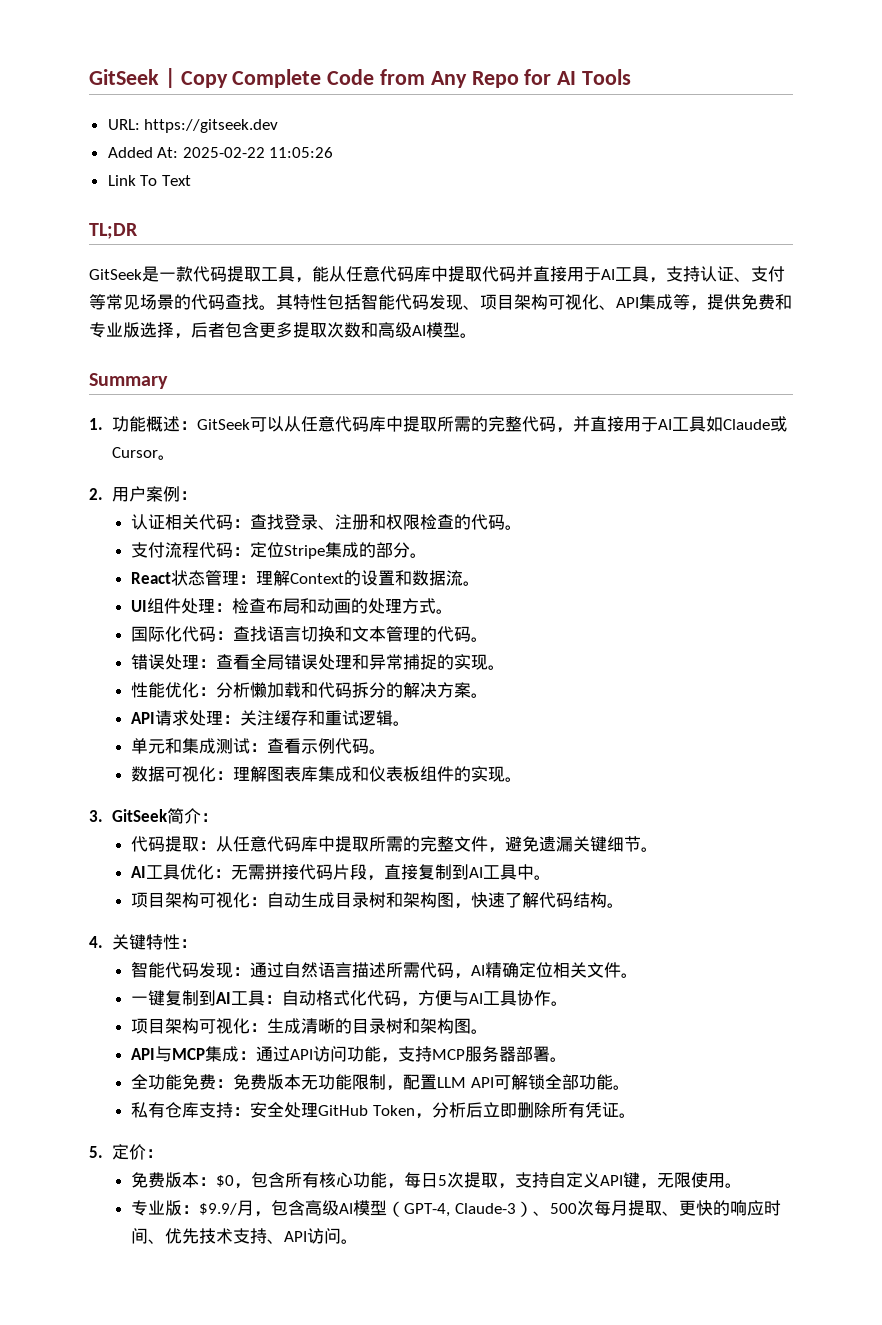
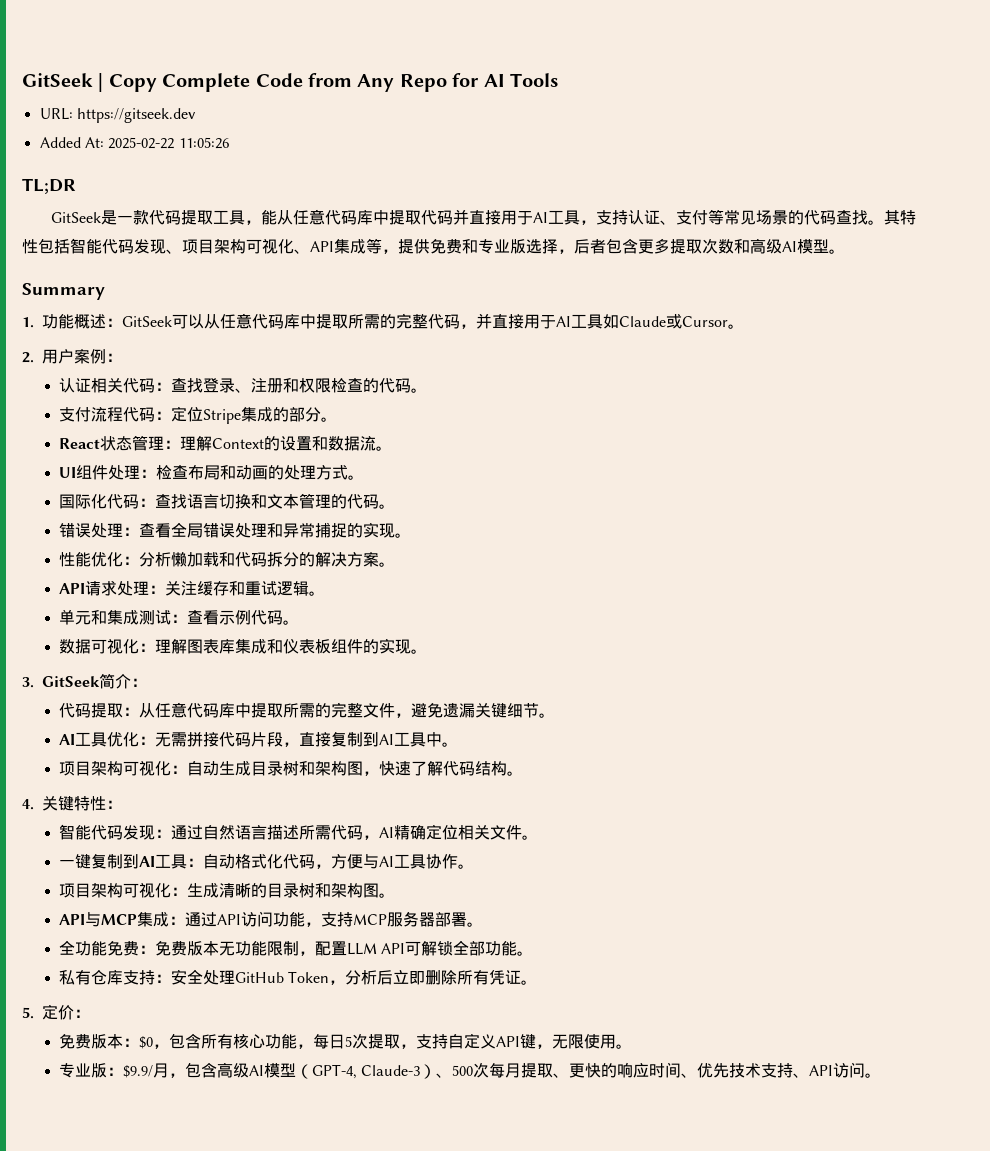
- Link To Text

